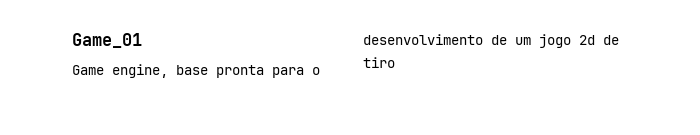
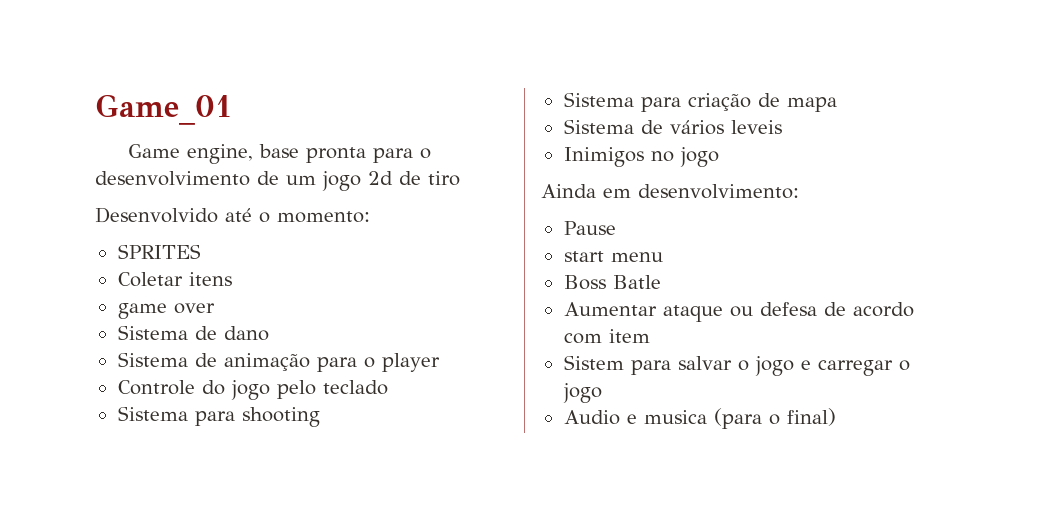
+ Desenvolvido até o momento:
+ SPRITES
+ Coletar itens
+ game over
+ Sistema de dano
+ Sistema de animação para o player
+ Controle do jogo pelo teclado
+ Sistema para shooting
+ Sistema para criação de mapa
+ Sistema de vários leveis
+ Inimigos no jogo
+ Ainda em desenvolvimento:
+ Pause
+ start menu
+ Boss Batle
+ Aumentar ataque ou defesa de acordo com item
+ Sistem para salvar o jogo e carregar o jogo
+ Audio e musica (para o final)

